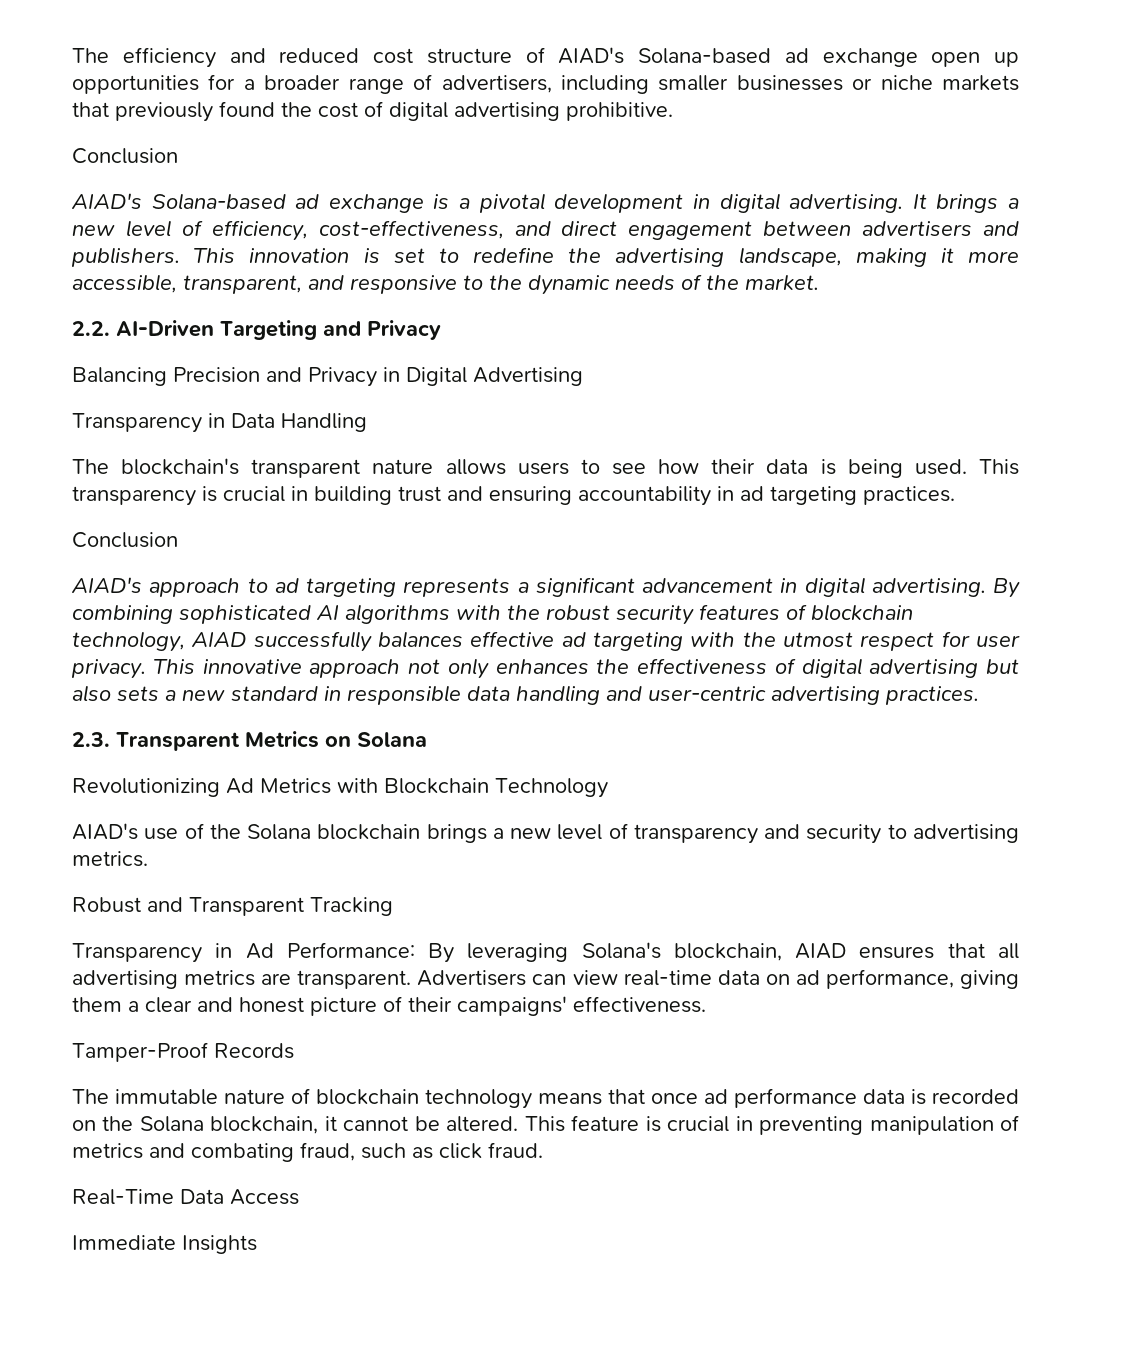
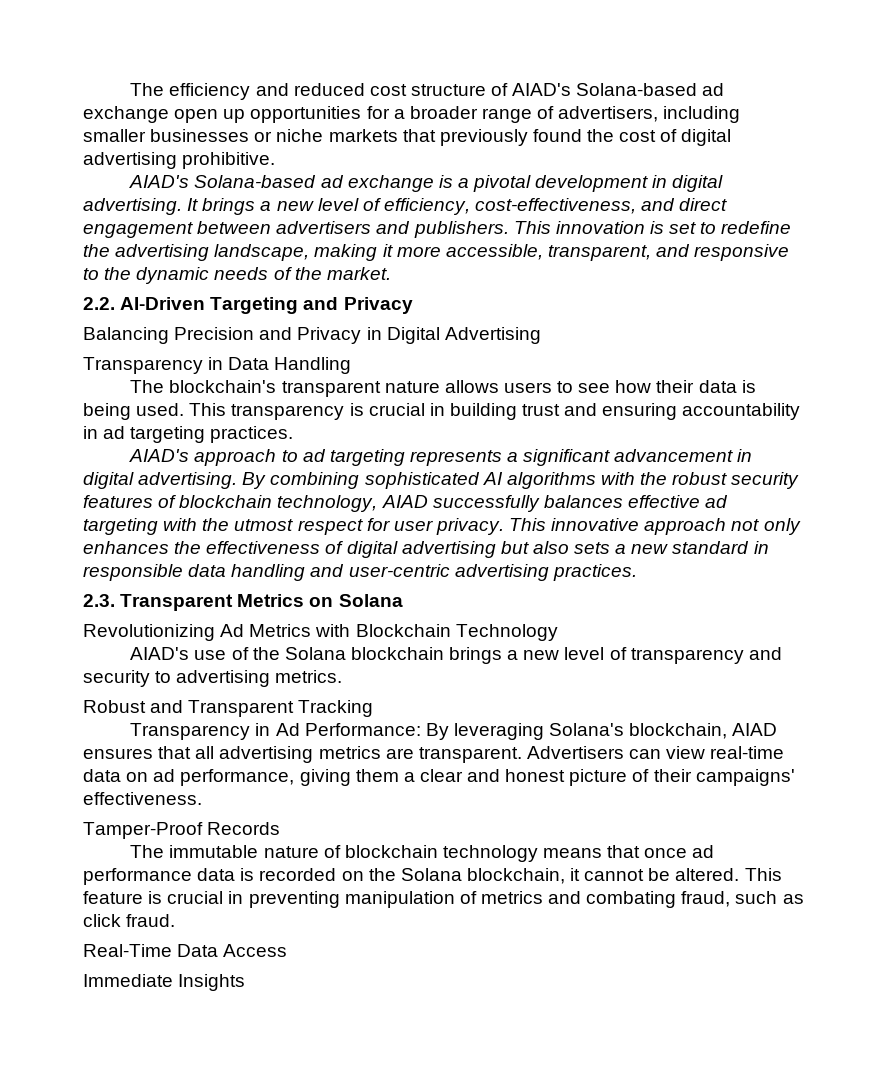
  The efficiency and reduced cost structure of AIAD's Solana-based ad exchange open up opportunities for a broader range of advertisers, including smaller businesses or niche markets that previously found the cost of digital advertising prohibitive.
- Conclusion
  This transparency is crucial in building trust and ensuring accountability in ad targeting practices.
- Conclusion

